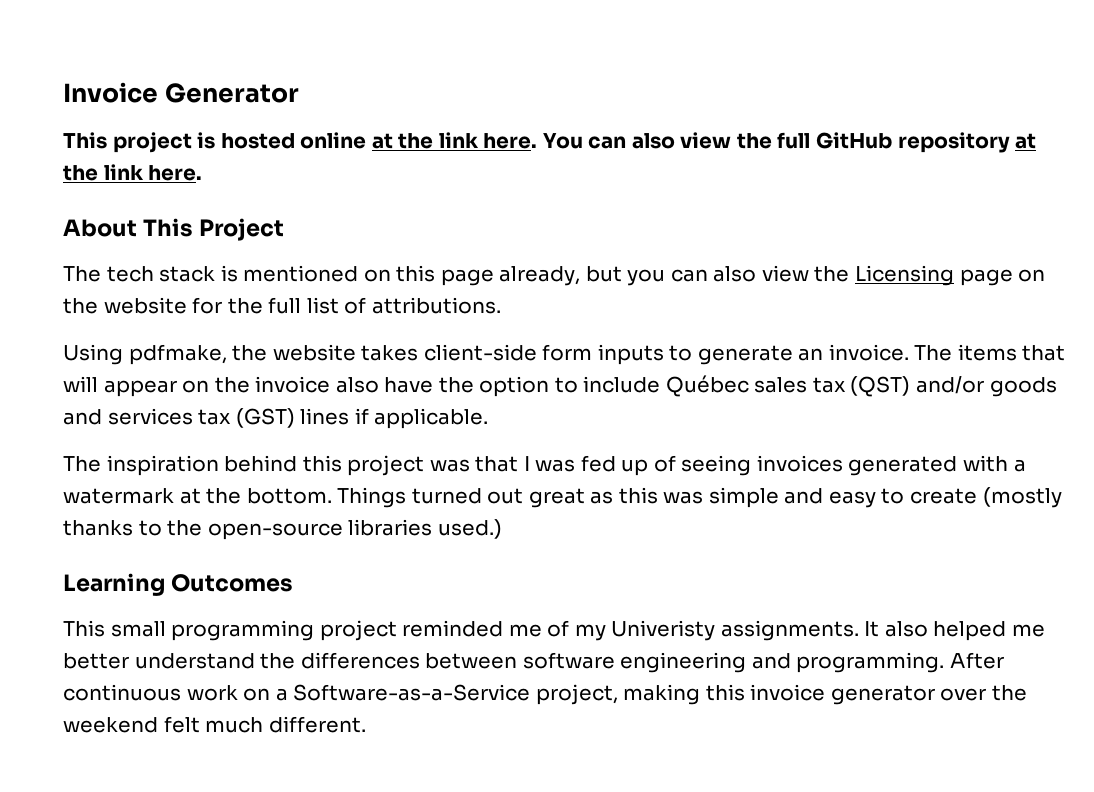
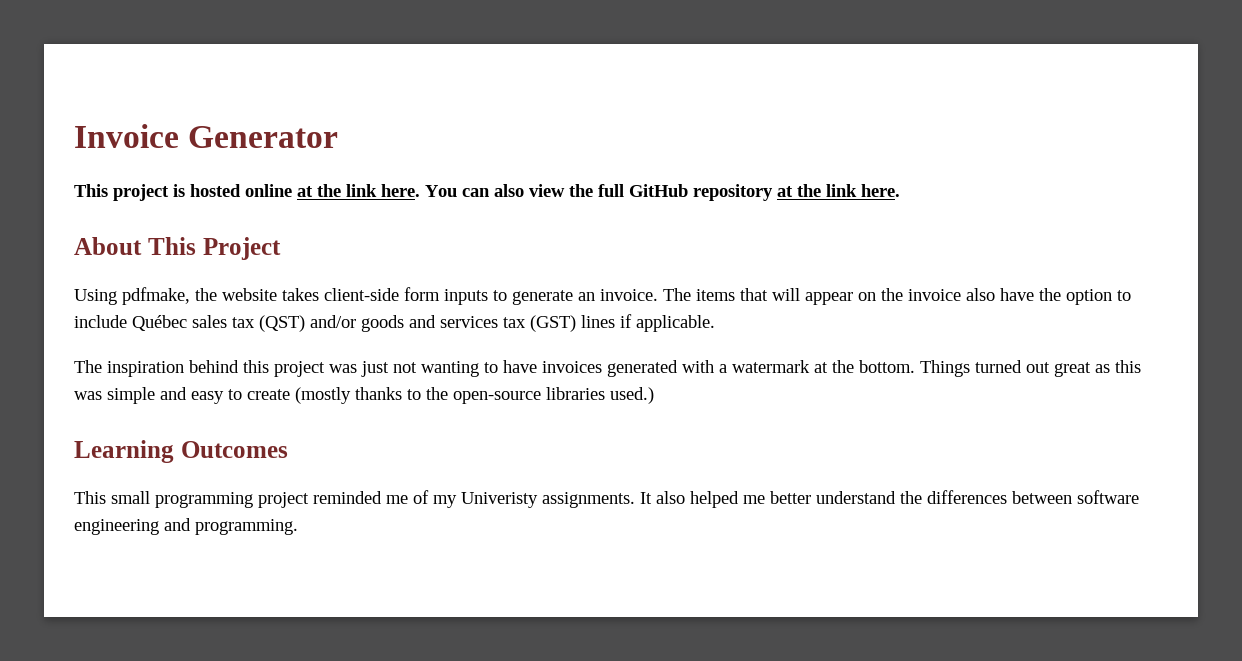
- The tech stack is mentioned on this page already, but you can also view the Licensing page on the website for the full list of attributions.
- The inspiration behind this project was that I was fed up of seeing invoices generated with a watermark at the bottom.
+ The inspiration behind this project was just not wanting to have invoices generated with a watermark at the bottom.
- After continuous work on a Software-as-a-Service project, making this invoice generator over the weekend felt much different.

